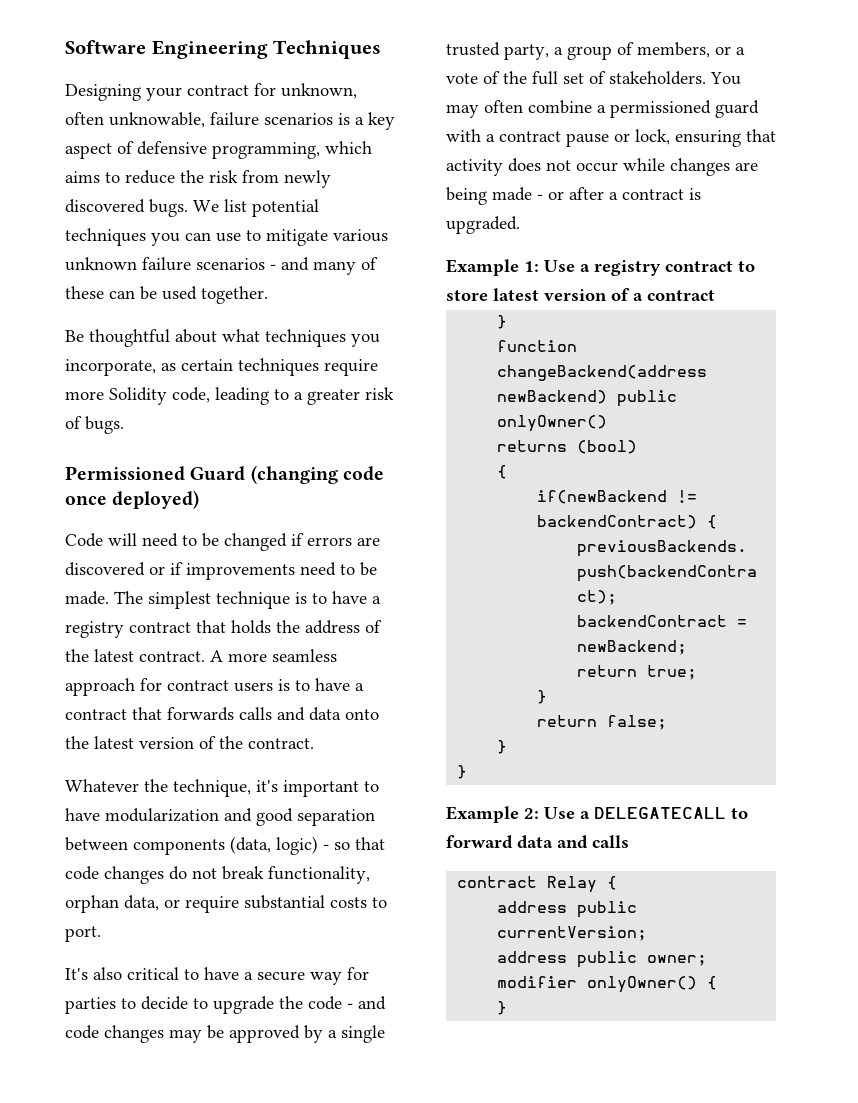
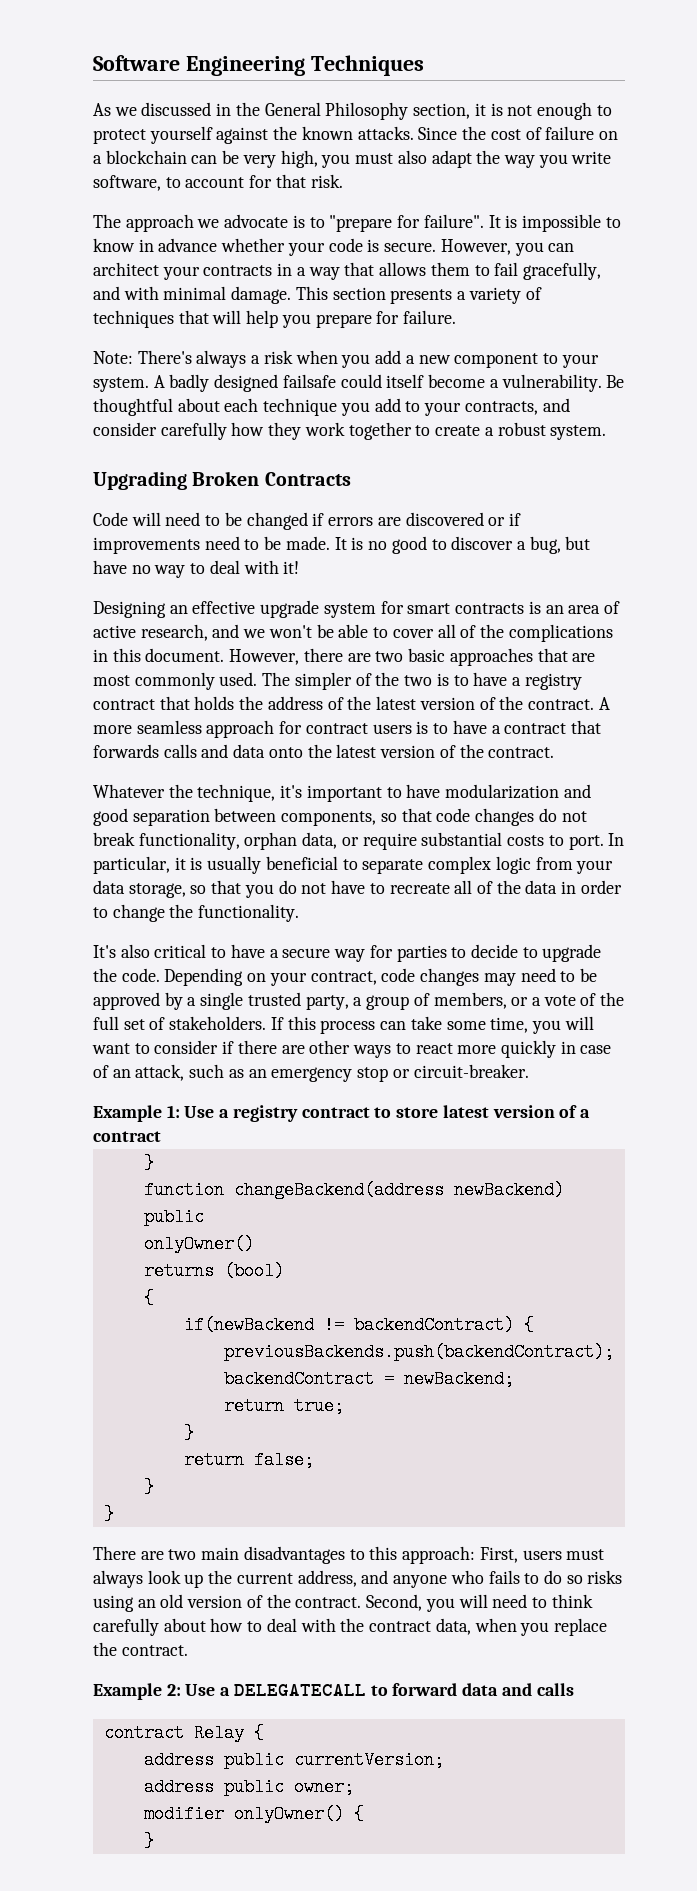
- Designing your contract for unknown, often unknowable, failure scenarios is a key aspect of defensive programming, which aims to reduce the risk from newly discovered bugs. We list potential techniques you can use to mitigate various unknown failure scenarios - and many of these can be used together.
- Be thoughtful about what techniques you incorporate, as certain techniques require more Solidity code, leading to a greater risk of bugs.
- Permissioned Guard (changing code once deployed)
+ As we discussed in the General Philosophy section, it is not enough to protect yourself against the known attacks. Since the cost of failure on a blockchain can be very high, you must also adapt the way you write software, to account for that risk.
+ The approach we advocate is to "prepare for failure". It is impossible to know in advance whether your code is secure. However, you can architect your contracts in a way that allows them to fail gracefully, and with minimal damage. This section presents a variety of techniques that will help you prepare for failure.
+ Note: There's always a risk when you add a new component to your system. A badly designed failsafe could itself become a vulnerability. Be thoughtful about each technique you add to your contracts, and consider carefully how they work together to create a robust system.
+ Upgrading Broken Contracts
- The simplest technique is to have a registry contract that holds the address of the latest contract.
+ It is no good to discover a bug, but have no way to deal with it!
+ Designing an effective upgrade system for smart contracts is an area of active research, and we won't be able to cover all of the complications in this document. However, there are two basic approaches that are most commonly used. The simpler of the two is to have a registry contract that holds the address of the latest version of the contract.
- Whatever the technique, it's important to have modularization and good separation between components (data, logic) - so that code changes do not break functionality, orphan data, or require substantial costs to port.
+ Whatever the technique, it's important to have modularization and good separation between components, so that code changes do not break functionality, orphan data, or require substantial costs to port. In particular, it is usually beneficial to separate complex logic from your data storage, so that you do not have to recreate all of the data in order to change the functionality.
- It's also critical to have a secure way for parties to decide to upgrade the code - and code changes may be approved by a single trusted party, a group of members, or a vote of the full set of stakeholders.
+ It's also critical to have a secure way for parties to decide to upgrade the code. Depending on your contract, code changes may need to be approved by a single trusted party, a group of members, or a vote of the full set of stakeholders.
- You may often combine a permissioned guard with a contract pause or lock, ensuring that activity does not occur while changes are being made - or after a contract is upgraded.
+ If this process can take some time, you will want to consider if there are other ways to react more quickly in case of an attack, such as an emergency stop or circuit-breaker.
+ There are two main disadvantages to this approach: First, users must always look up the current address, and anyone who fails to do so risks using an old version of the contract. Second, you will need to think carefully about how to deal with the contract data, when you replace the contract.

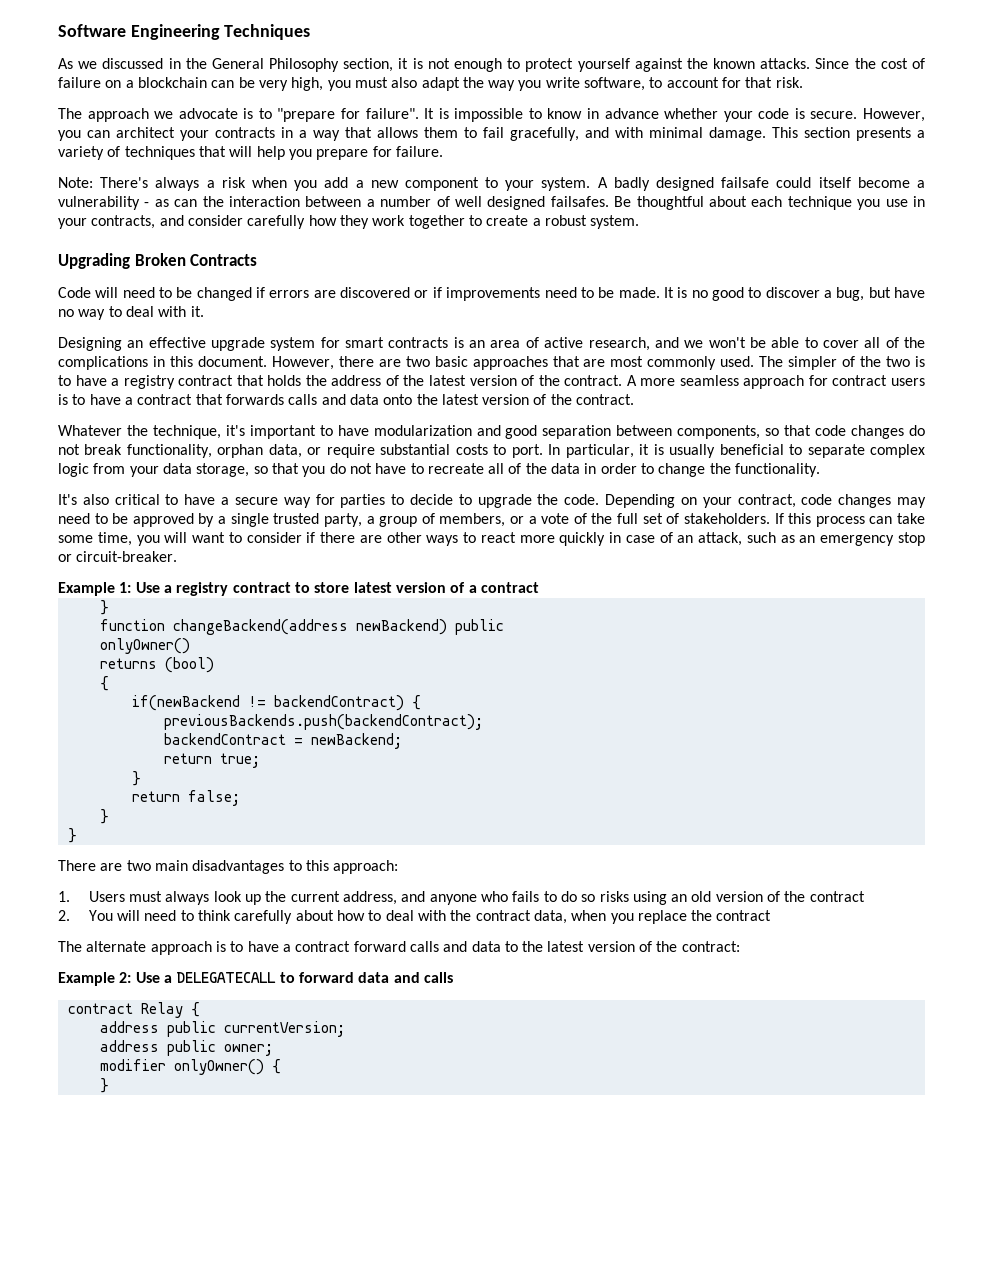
- A badly designed failsafe could itself become a vulnerability.
+ A badly designed failsafe could itself become a vulnerability - as can the interaction between a number of well designed failsafes.
- Be thoughtful about each technique you add to your contracts, and consider carefully how they work together to create a robust system.
+ Be thoughtful about each technique you use in your contracts, and consider carefully how they work together to create a robust system.
- It is no good to discover a bug, but have no way to deal with it!
+ It is no good to discover a bug, but have no way to deal with it.
- There are two main disadvantages to this approach: First, users must always look up the current address, and anyone who fails to do so risks using an old version of the contract. Second, you will need to think carefully about how to deal with the contract data, when you replace the contract.
+ There are two main disadvantages to this approach:
+ 1. Users must always look up the current address, and anyone who fails to do so risks using an old version of the contract
+ 2. You will need to think carefully about how to deal with the contract data, when you replace the contract
+ The alternate approach is to have a contract forward calls and data to the latest version of the contract:

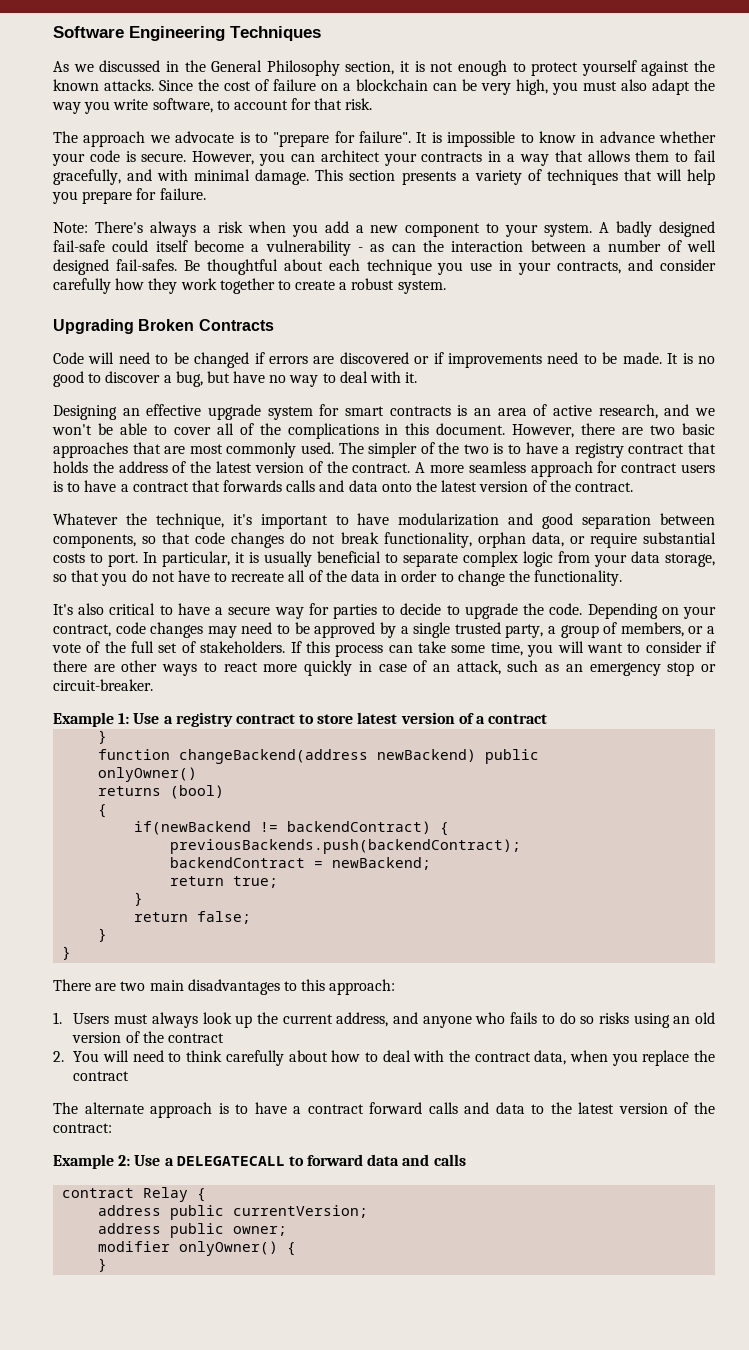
- A badly designed failsafe could itself become a vulnerability - as can the interaction between a number of well designed failsafes.
+ A badly designed fail-safe could itself become a vulnerability - as can the interaction between a number of well designed fail-safes.

